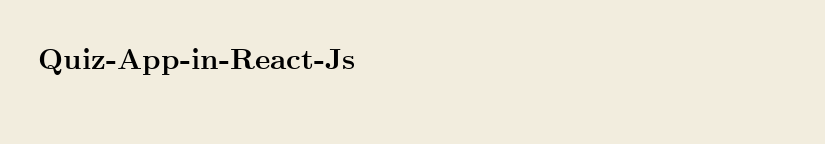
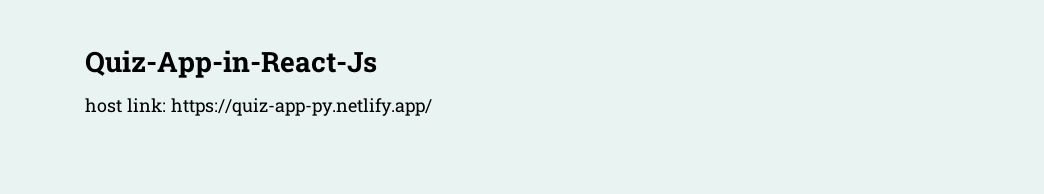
+ host link: https://quiz-app-py.netlify.app/

